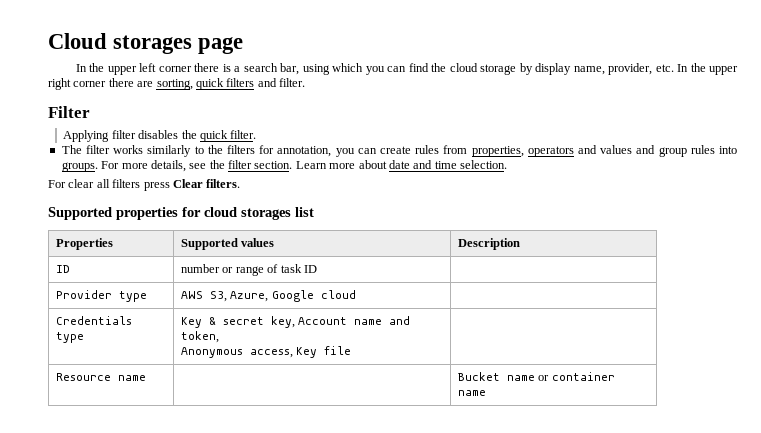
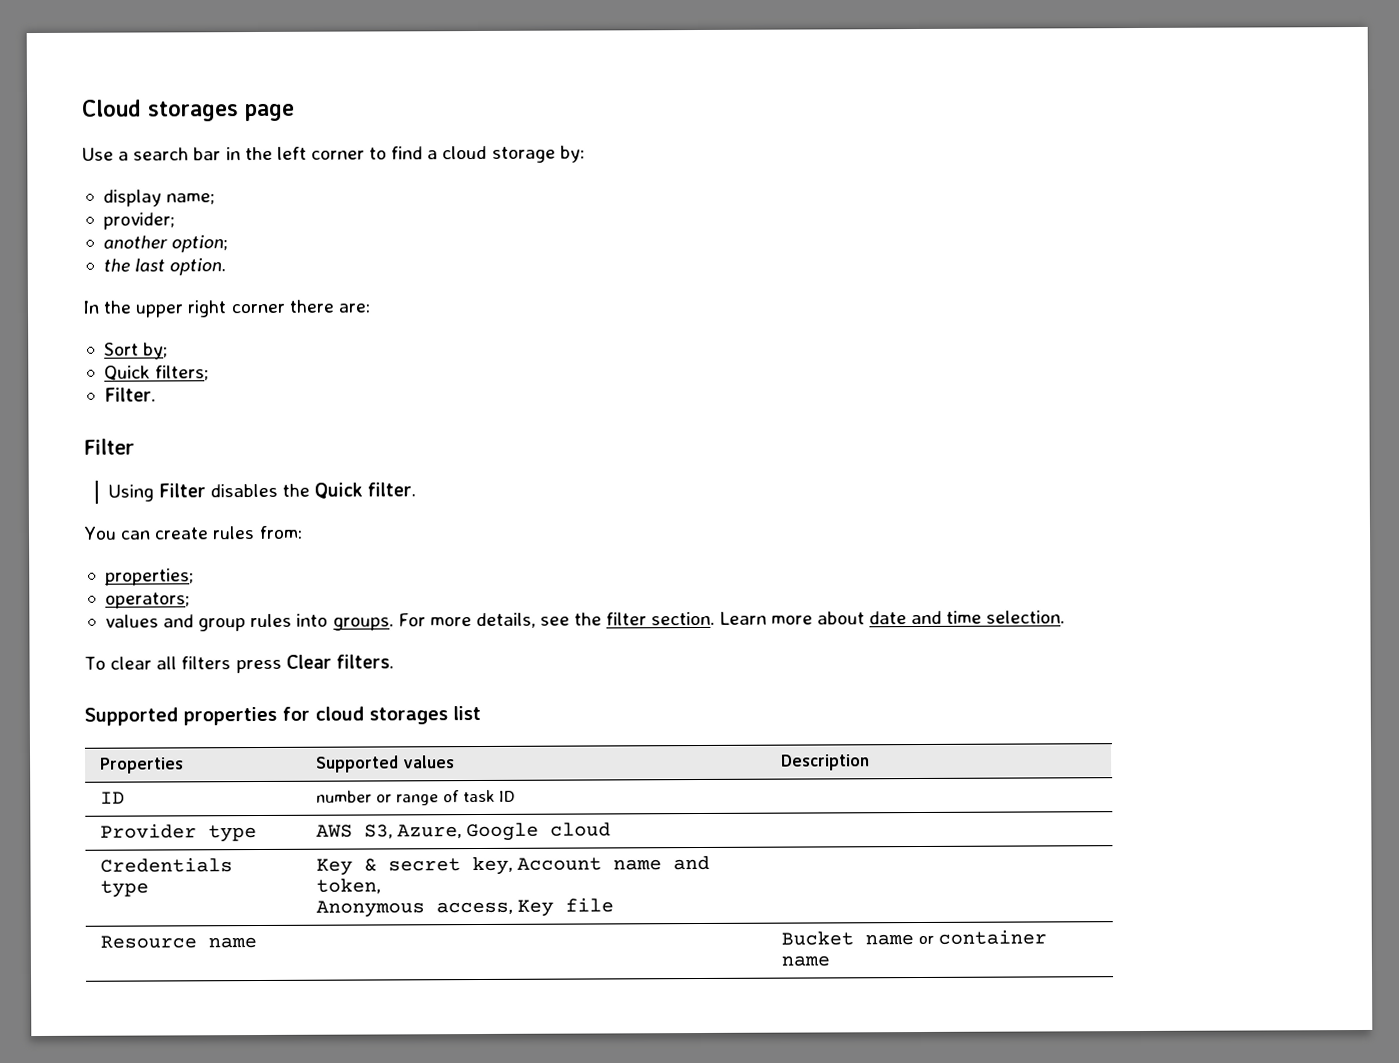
- In the upper left corner there is a search bar, using which you can find the cloud storage by display name, provider, etc. In the upper right corner there are sorting, quick filters and filter.
+ Use a search bar in the left corner to find a cloud storage by:
+ display name;
+ provider;
+ another option;
+ the last option.
+ In the upper right corner there are:
+ Sort by;
+ Quick filters;
+ Filter.
- Applying filter disables the quick filter.
- The filter works similarly to the filters for annotation, you can create rules from properties, operators and values and group rules into groups.
+ Using Filter disables the Quick filter.
+ You can create rules from:
+ properties;
+ operators;
+ values and group rules into groups.
- For clear all filters press Clear filters.
+ To clear all filters press Clear filters.

